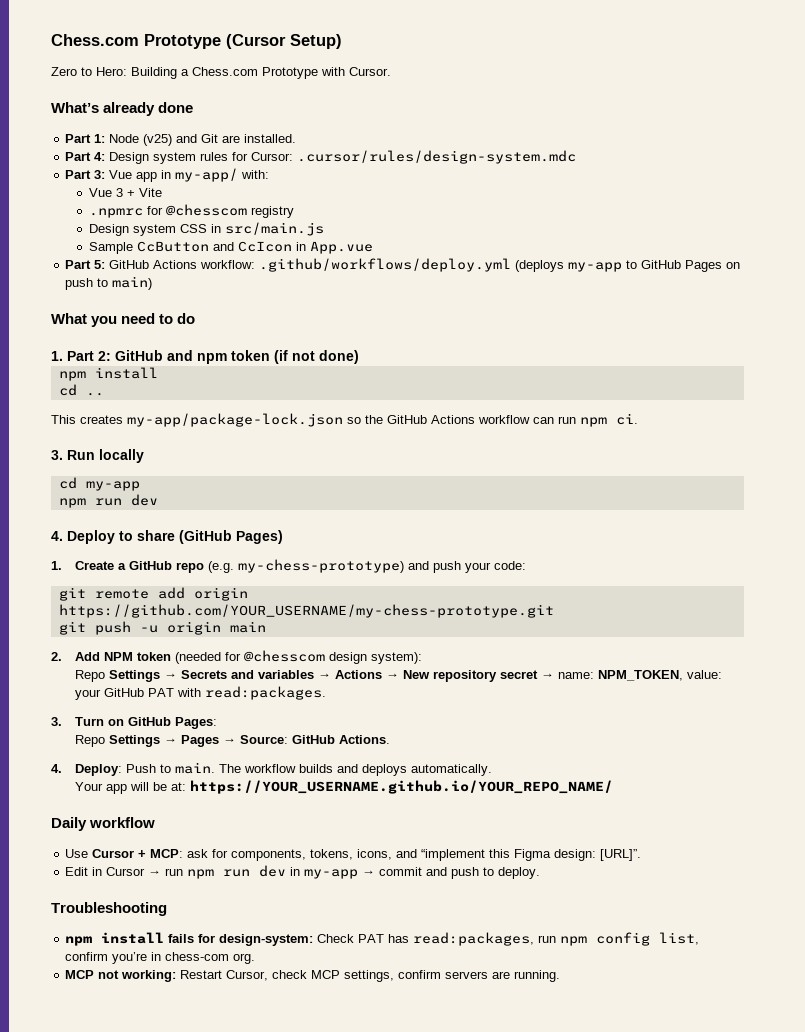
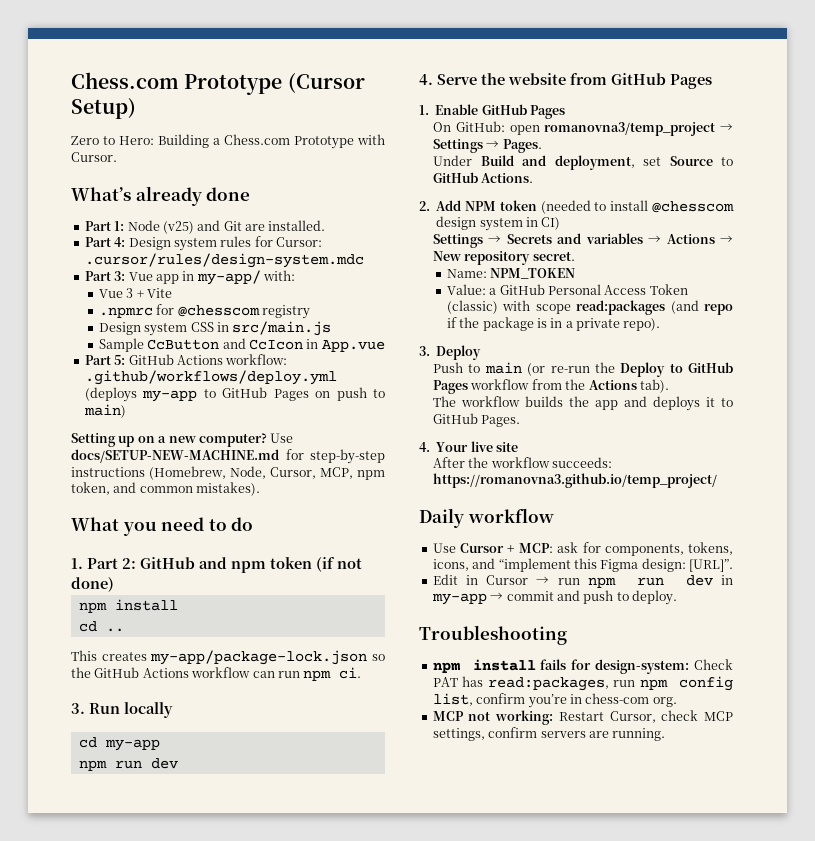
+ Setting up on a new computer? Use docs/SETUP-NEW-MACHINE.md for step-by-step instructions (Homebrew, Node, Cursor, MCP, npm token, and common mistakes).
- 4. Deploy to share (GitHub Pages)
- 1. Create a GitHub repo (e.g. my-chess-prototype) and push your code:
- git remote add origin https://github.com/YOUR_USERNAME/my-chess-prototype.git
- git push -u origin main
+ 4. Serve the website from GitHub Pages
+ 1. Enable GitHub Pages
+ On GitHub: open romanovna3/temp_project → Settings → Pages.
+ Under Build and deployment, set Source to GitHub Actions.
- 2. Add NPM token (needed for @chesscom design system):
- Repo Settings → Secrets and variables → Actions → New repository secret → name: NPM_TOKEN, value: your GitHub PAT with read:packages.
- 3. Turn on GitHub Pages:
- Repo Settings → Pages → Source: GitHub Actions.
- 4. Deploy: Push to main. The workflow builds and deploys automatically.
- Your app will be at: https://YOUR_USERNAME.github.io/YOUR_REPO_NAME/
+ 2. Add NPM token (needed to install @chesscom design system in CI)
+ Settings → Secrets and variables → Actions → New repository secret.
+ Name: NPM_TOKEN
+ Value: a GitHub Personal Access Token (classic) with scope read:packages (and repo if the package is in a private repo).
+ 3. Deploy
+ Push to main (or re-run the Deploy to GitHub Pages workflow from the Actions tab).
+ The workflow builds the app and deploys it to GitHub Pages.
+ 4. Your live site
+ After the workflow succeeds: https://romanovna3.github.io/temp_project/

